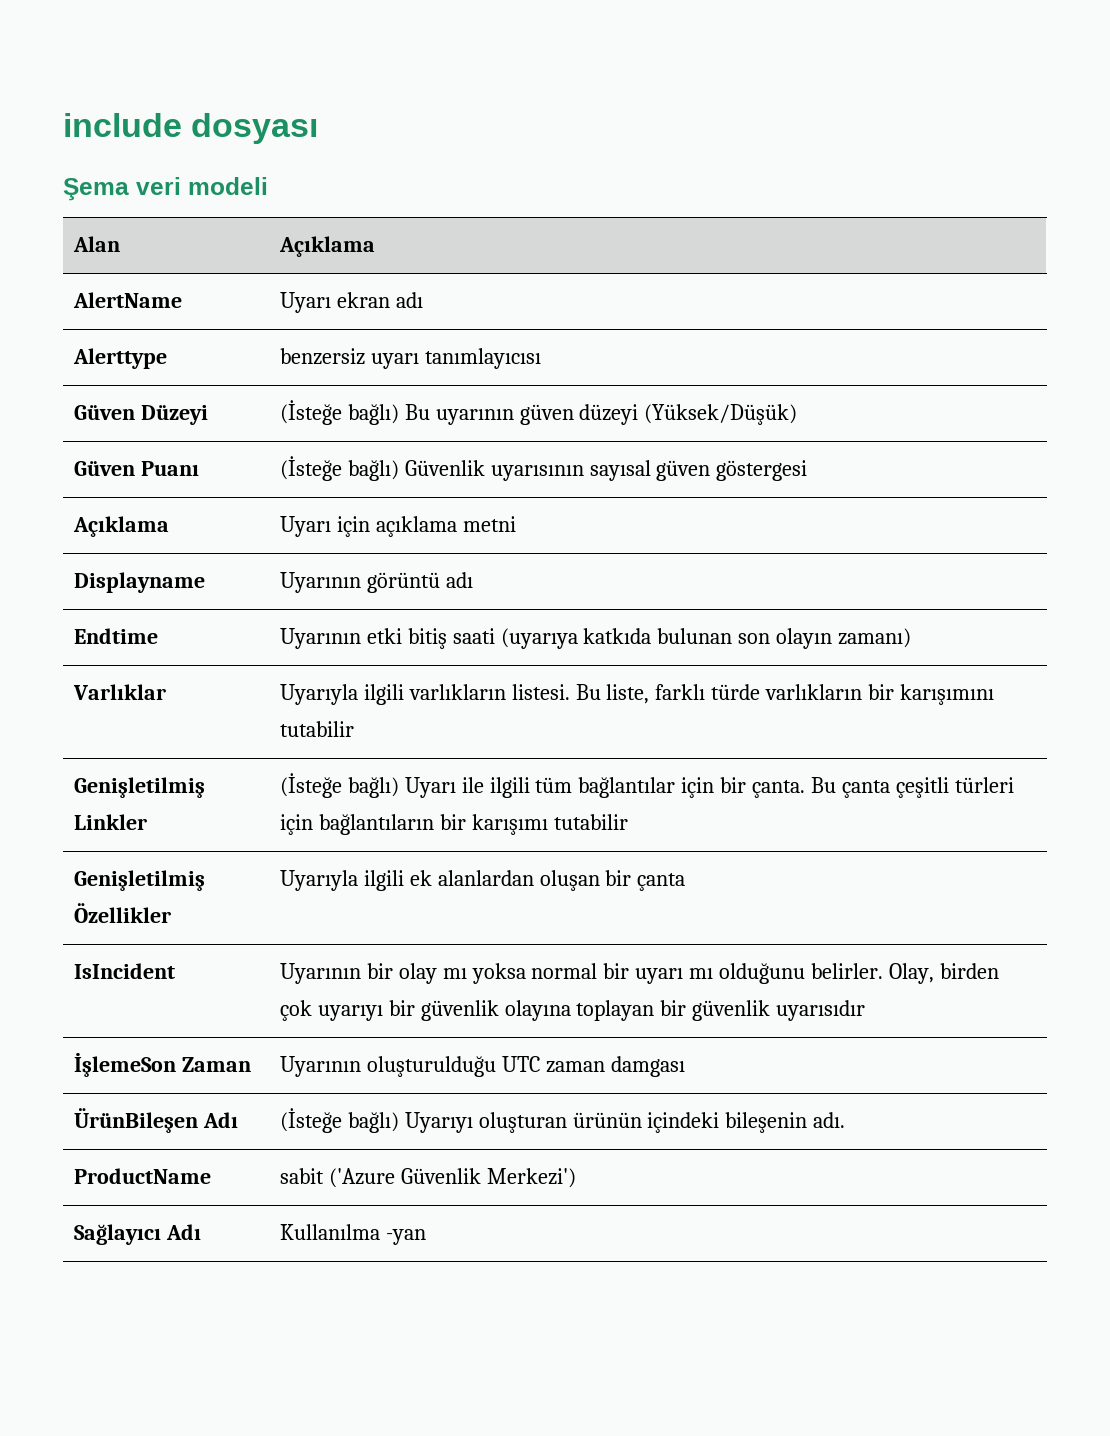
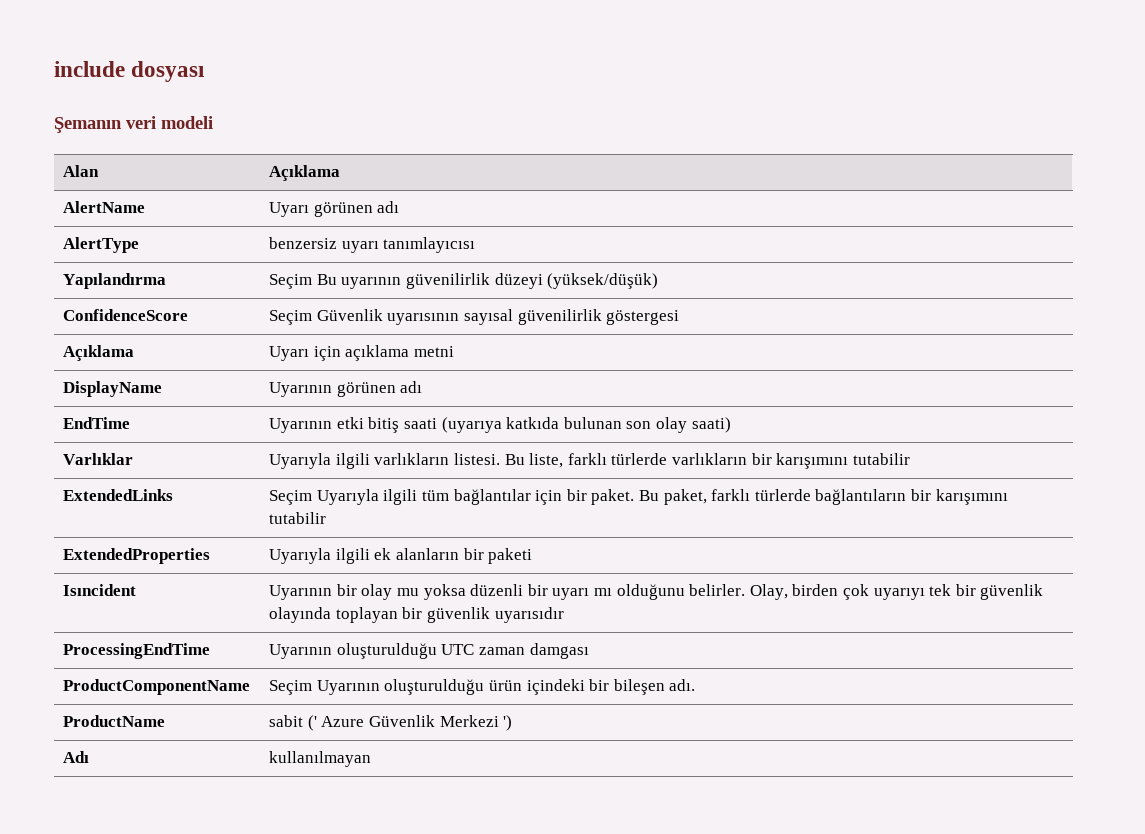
- Şema veri modeli
+ Şemanın veri modeli
- AlertName | Uyarı ekran adı
- Alerttype | benzersiz uyarı tanımlayıcısı
+ AlertName | Uyarı görünen adı
+ AlertType | benzersiz uyarı tanımlayıcısı
- Güven Düzeyi | (İsteğe bağlı) Bu uyarının güven düzeyi (Yüksek/Düşük)
- Güven Puanı | (İsteğe bağlı) Güvenlik uyarısının sayısal güven göstergesi
+ Yapılandırma | Seçim Bu uyarının güvenilirlik düzeyi (yüksek/düşük)
+ ConfidenceScore | Seçim Güvenlik uyarısının sayısal güvenilirlik göstergesi
- Displayname | Uyarının görüntü adı
- Endtime | Uyarının etki bitiş saati (uyarıya katkıda bulunan son olayın zamanı)
+ DisplayName | Uyarının görünen adı
+ EndTime | Uyarının etki bitiş saati (uyarıya katkıda bulunan son olay saati)
- Varlıklar | Uyarıyla ilgili varlıkların listesi. Bu liste, farklı türde varlıkların bir karışımını tutabilir
+ Varlıklar | Uyarıyla ilgili varlıkların listesi. Bu liste, farklı türlerde varlıkların bir karışımını tutabilir
- Genişletilmiş Linkler | (İsteğe bağlı) Uyarı ile ilgili tüm bağlantılar için bir çanta. Bu çanta çeşitli türleri için bağlantıların bir karışımı tutabilir
- Genişletilmiş Özellikler | Uyarıyla ilgili ek alanlardan oluşan bir çanta
- IsIncident | Uyarının bir olay mı yoksa normal bir uyarı mı olduğunu belirler. Olay, birden çok uyarıyı bir güvenlik olayına toplayan bir güvenlik uyarısıdır
+ ExtendedLinks | Seçim Uyarıyla ilgili tüm bağlantılar için bir paket. Bu paket, farklı türlerde bağlantıların bir karışımını tutabilir
+ ExtendedProperties | Uyarıyla ilgili ek alanların bir paketi
+ Isıncident | Uyarının bir olay mu yoksa düzenli bir uyarı mı olduğunu belirler. Olay, birden çok uyarıyı tek bir güvenlik olayında toplayan bir güvenlik uyarısıdır
- İşlemeSon Zaman | Uyarının oluşturulduğu UTC zaman damgası
+ ProcessingEndTime | Uyarının oluşturulduğu UTC zaman damgası
- ÜrünBileşen Adı | (İsteğe bağlı) Uyarıyı oluşturan ürünün içindeki bileşenin adı.
- ProductName | sabit ('Azure Güvenlik Merkezi')
- Sağlayıcı Adı | Kullanılma -yan
+ ProductComponentName | Seçim Uyarının oluşturulduğu ürün içindeki bir bileşen adı.
+ ProductName | sabit (' Azure Güvenlik Merkezi ')
+ Adı | kullanılmayan

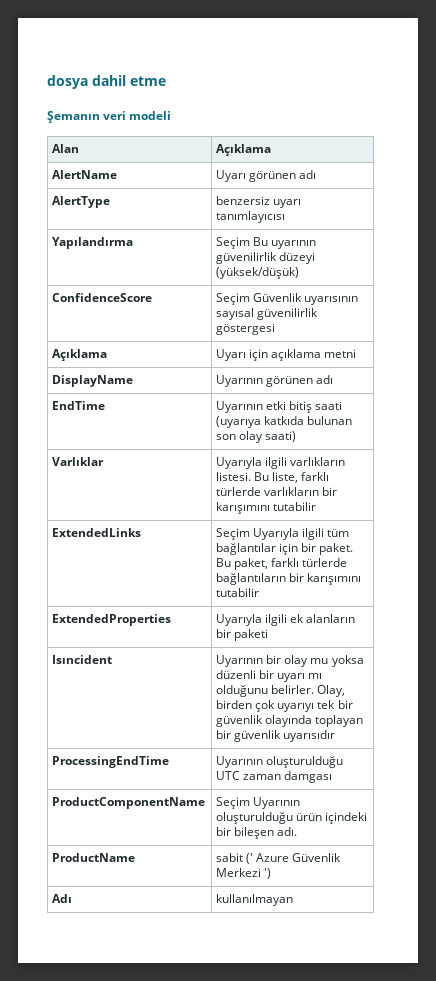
- include dosyası
+ dosya dahil etme

